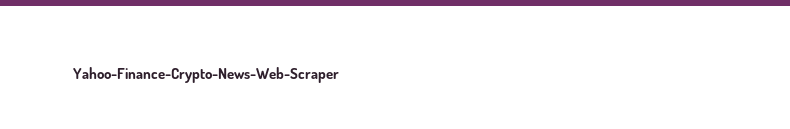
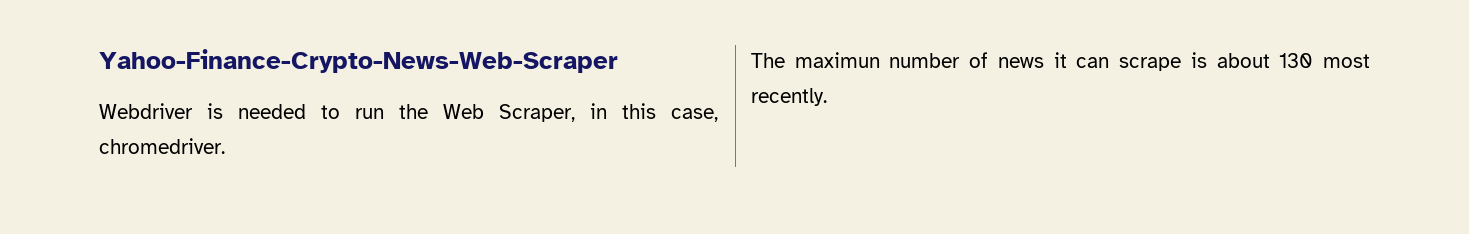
+ Webdriver is needed to run the Web Scraper, in this case, chromedriver.
+ The maximun number of news it can scrape is about 130 most recently.

